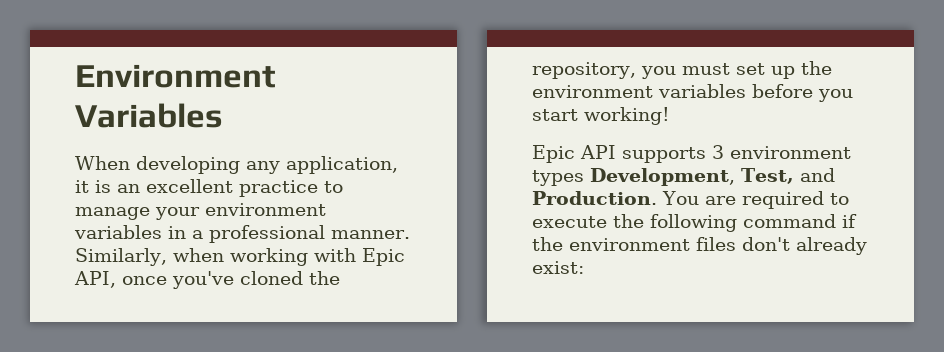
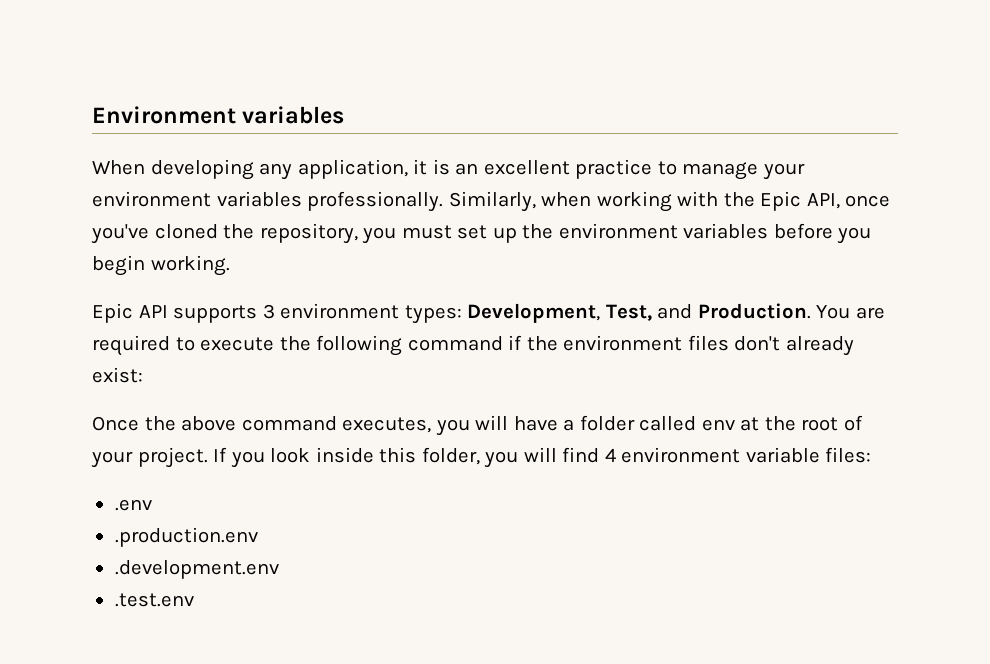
- Environment Variables
+ Environment variables
- When developing any application, it is an excellent practice to manage your environment variables in a professional manner.
+ When developing any application, it is an excellent practice to manage your environment variables professionally.
- Similarly, when working with Epic API, once you've cloned the repository, you must set up the environment variables before you start working!
+ Similarly, when working with the Epic API, once you've cloned the repository, you must set up the environment variables before you begin working.
- Epic API supports 3 environment types Development, Test, and Production.
+ Epic API supports 3 environment types: Development, Test, and Production.
+ Once the above command executes, you will have a folder called env at the root of your project. If you look inside this folder, you will find 4 environment variable files:
+ .env
+ .production.env
+ .development.env
+ .test.env

